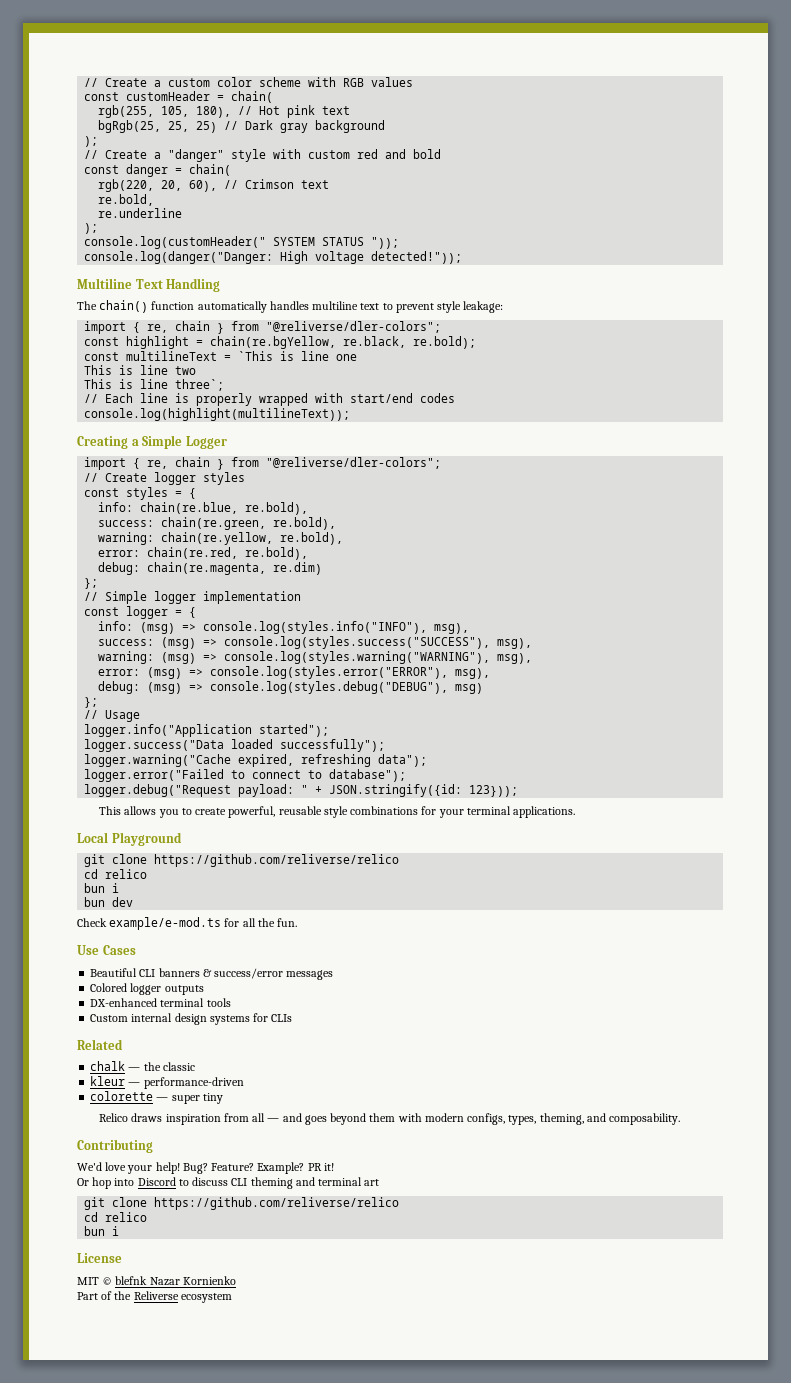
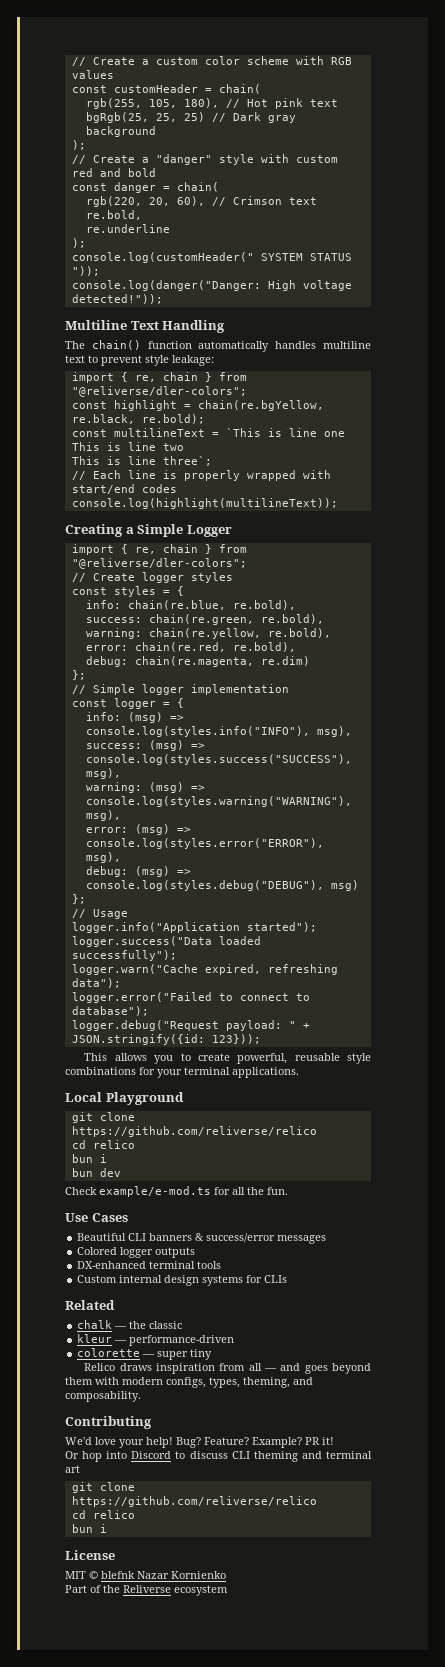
- logger.warning("Cache expired, refreshing data");
+ logger.warn("Cache expired, refreshing data");

